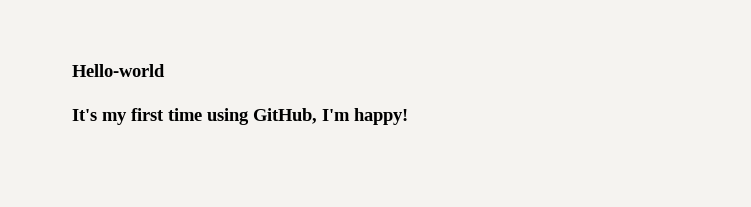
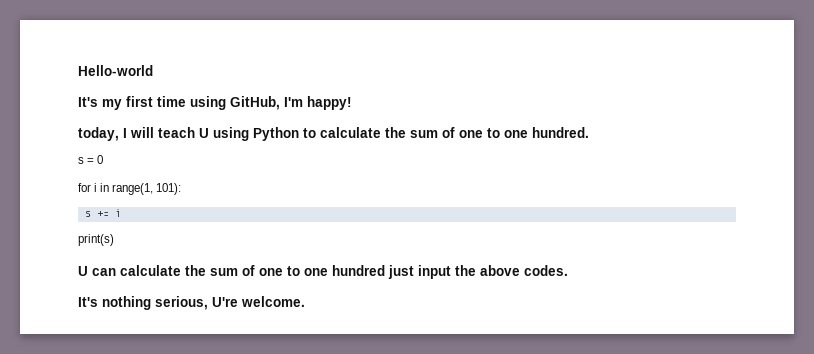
+ today, I will teach U using Python to calculate the sum of one to one hundred.
+ s = 0
+ for i in range(1, 101):
+ s += i
+ print(s)
+ U can calculate the sum of one to one hundred just input the above codes.
+ It's nothing serious, U're welcome.

